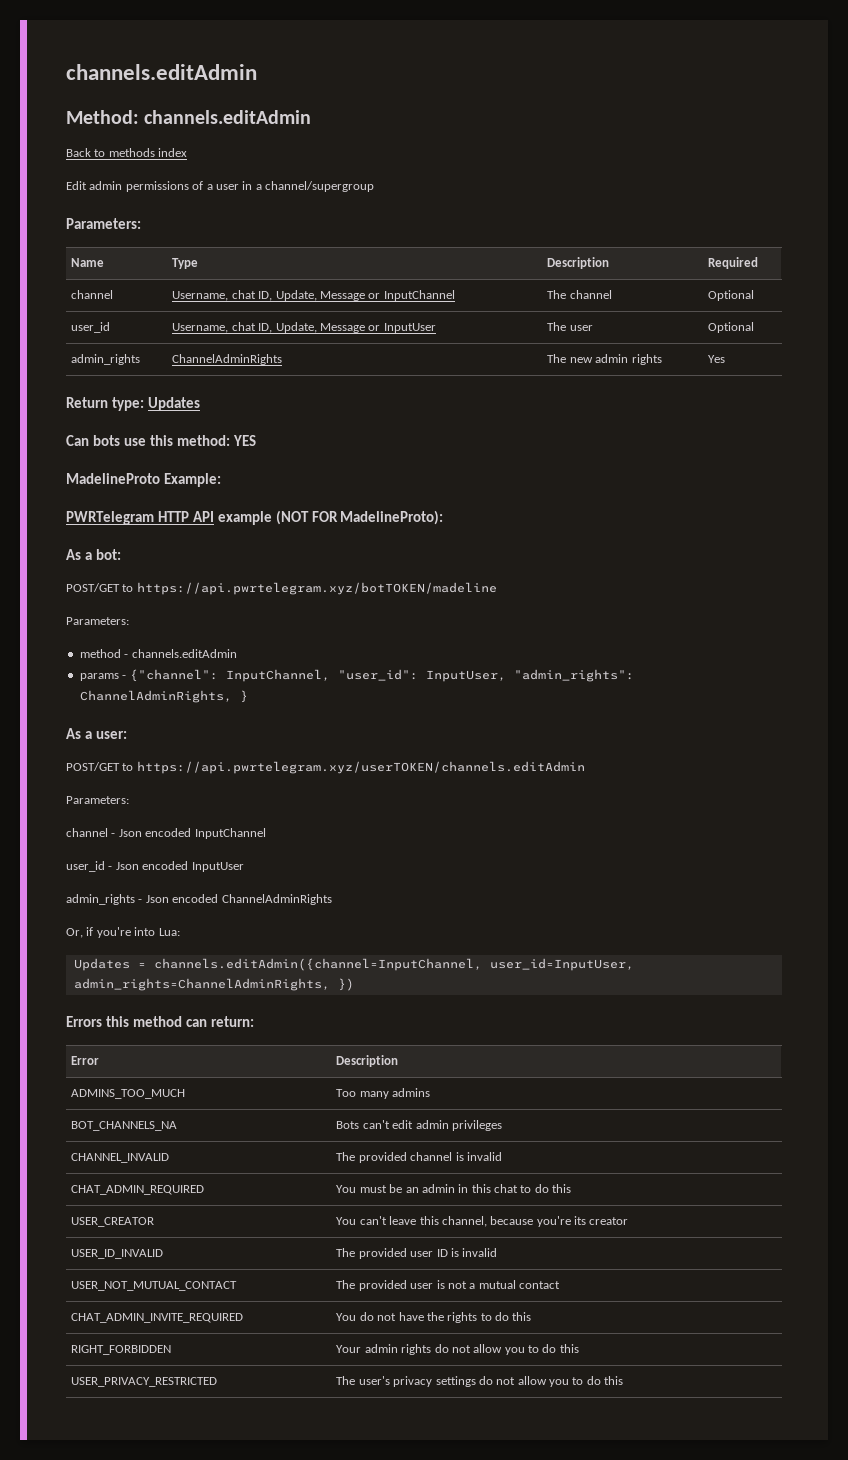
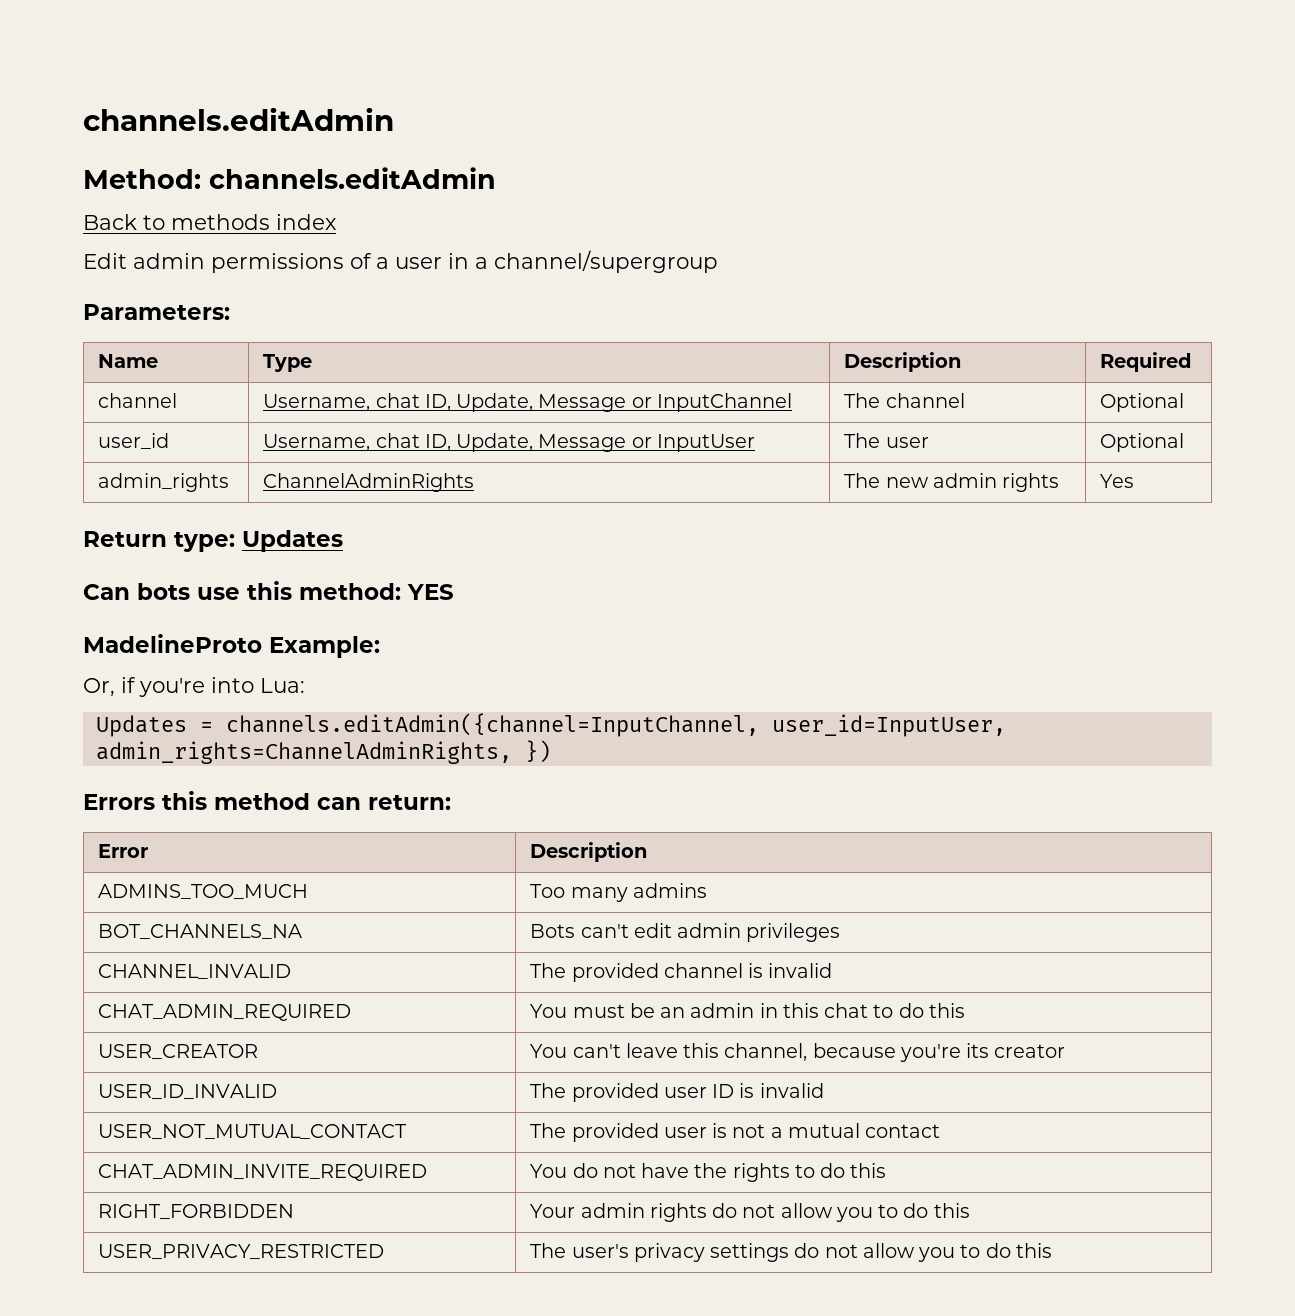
- PWRTelegram HTTP API example (NOT FOR MadelineProto):
- As a bot:
- POST/GET to https://api.pwrtelegram.xyz/botTOKEN/madeline
- Parameters:
- method - channels.editAdmin
- params - {"channel": InputChannel, "user_id": InputUser, "admin_rights": ChannelAdminRights, }
- As a user:
- POST/GET to https://api.pwrtelegram.xyz/userTOKEN/channels.editAdmin
- Parameters:
- channel - Json encoded InputChannel
- user_id - Json encoded InputUser
- admin_rights - Json encoded ChannelAdminRights

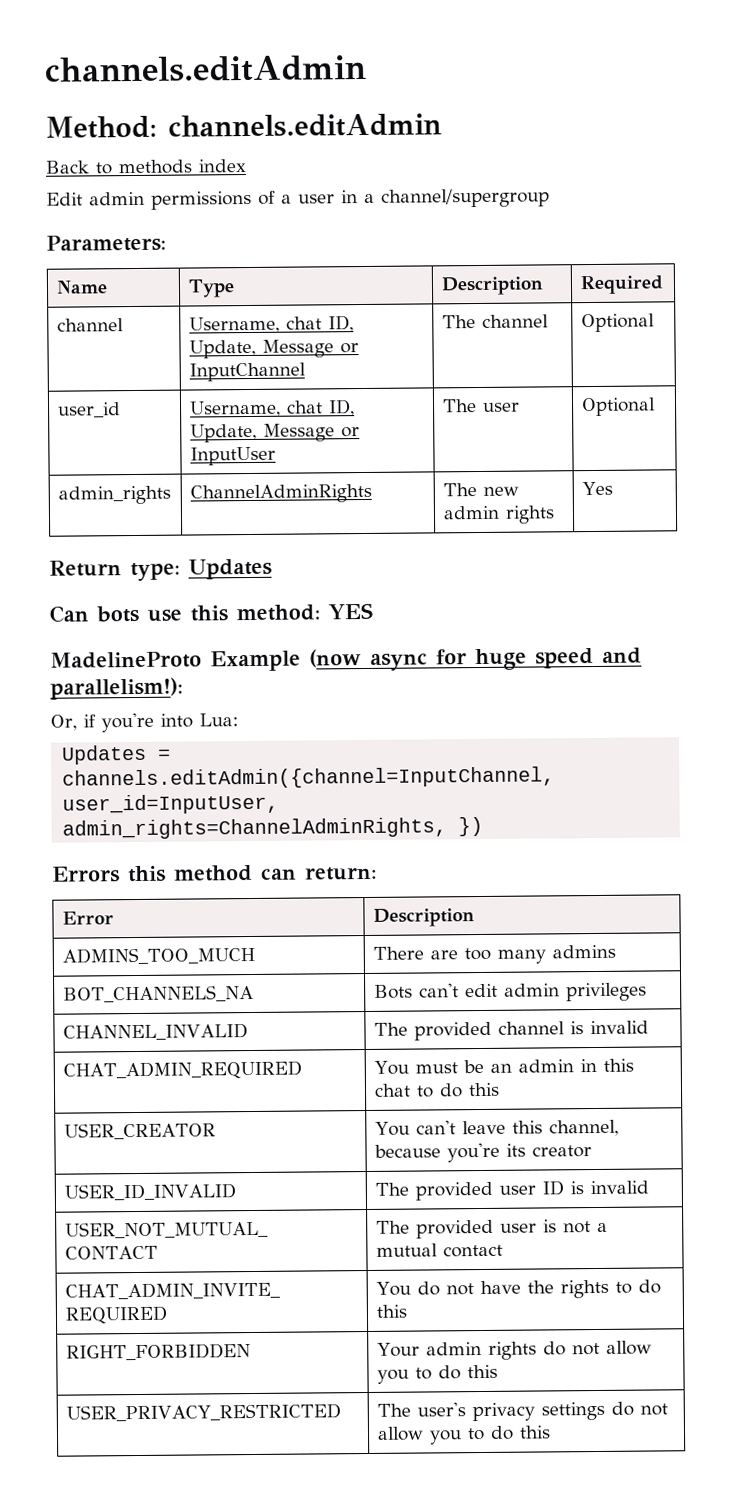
- MadelineProto Example:
+ MadelineProto Example (now async for huge speed and parallelism!):
- ADMINS_TOO_MUCH | Too many admins
+ ADMINS_TOO_MUCH | There are too many admins

